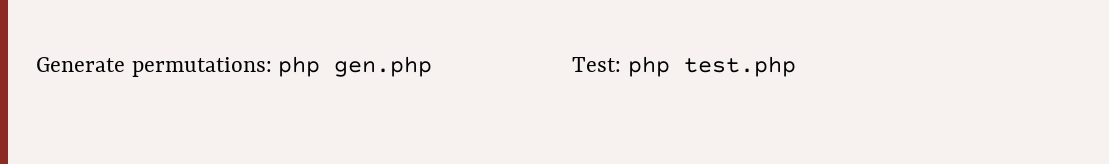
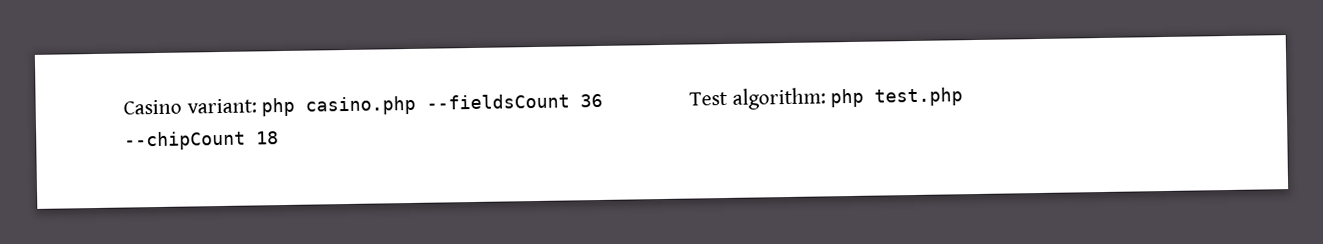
- Generate permutations: php gen.php
- Test: php test.php
+ Casino variant: php casino.php --fieldsCount 36 --chipCount 18
+ Test algorithm: php test.php

